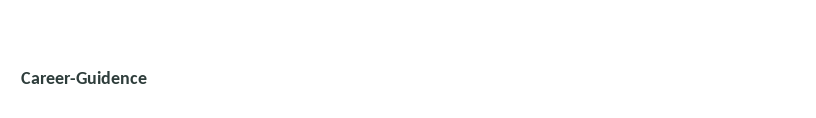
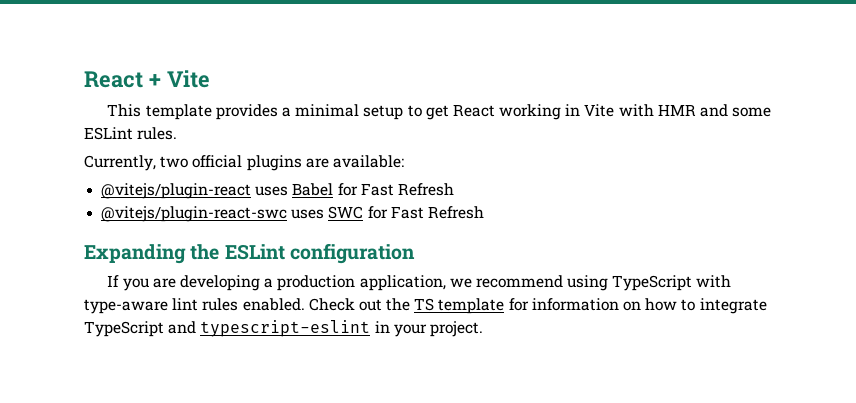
- Career-Guidence
+ React + Vite
+ This template provides a minimal setup to get React working in Vite with HMR and some ESLint rules.
+ Currently, two official plugins are available:
+ @vitejs/plugin-react uses Babel for Fast Refresh
+ @vitejs/plugin-react-swc uses SWC for Fast Refresh
+ Expanding the ESLint configuration
+ If you are developing a production application, we recommend using TypeScript with type-aware lint rules enabled. Check out the TS template for information on how to integrate TypeScript and typescript-eslint in your project.

